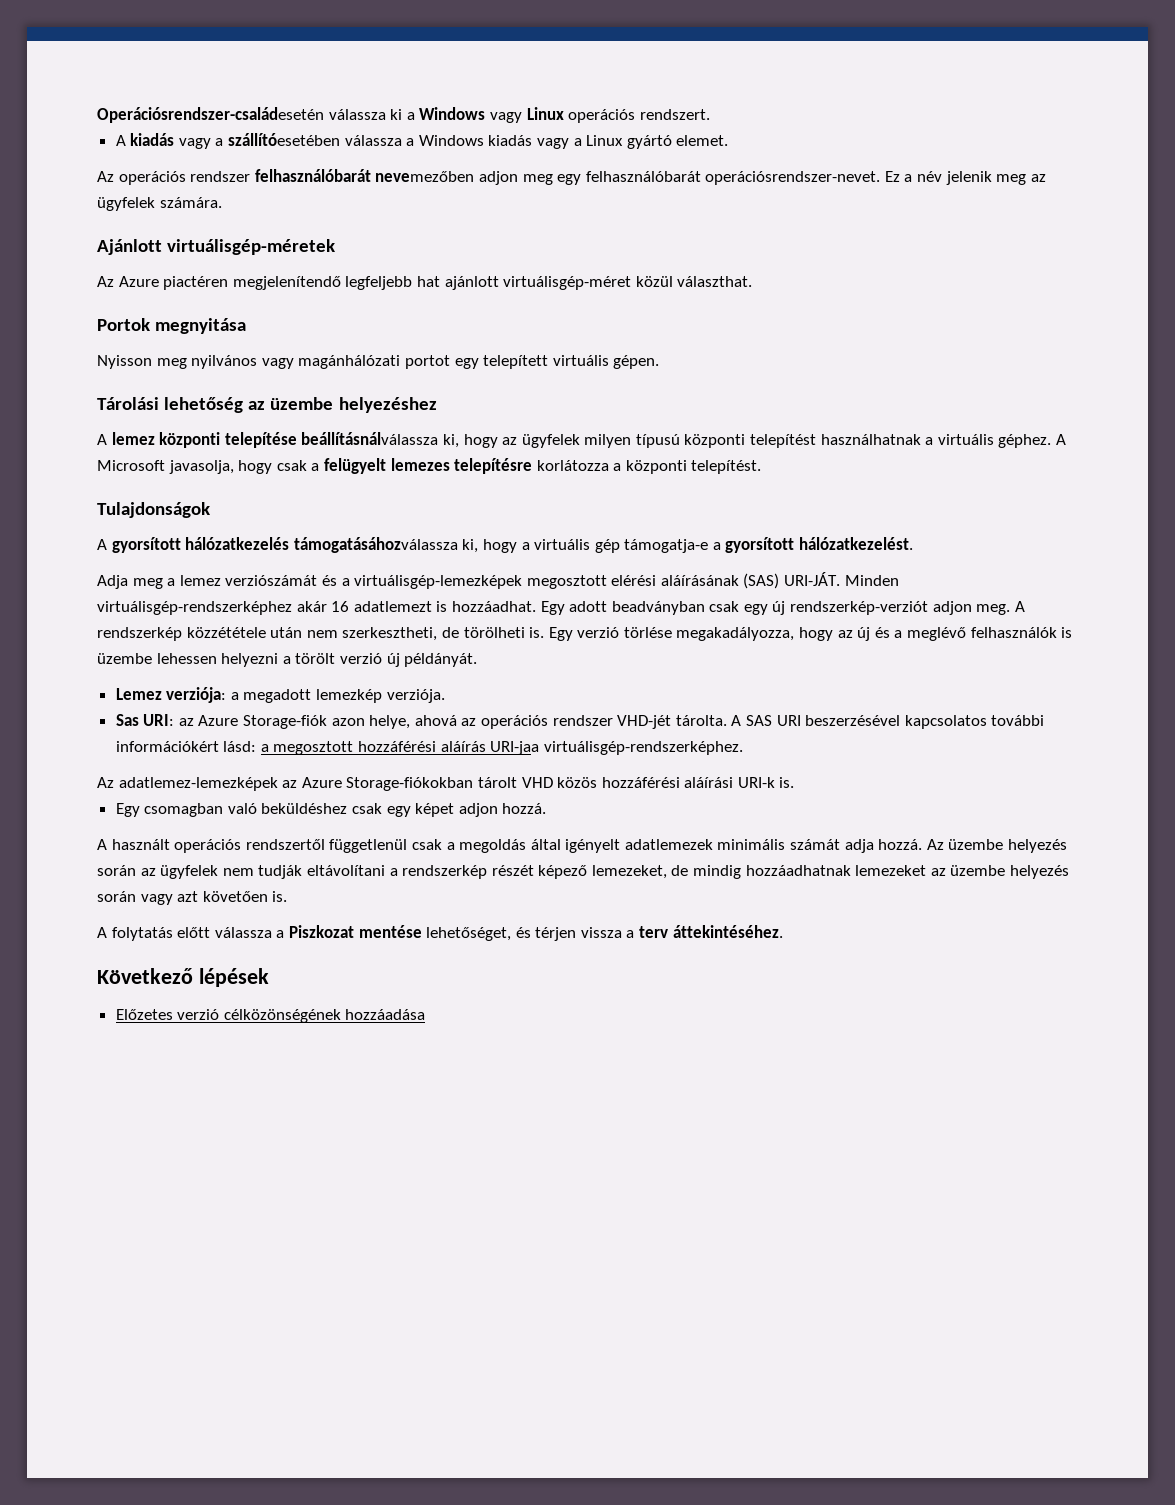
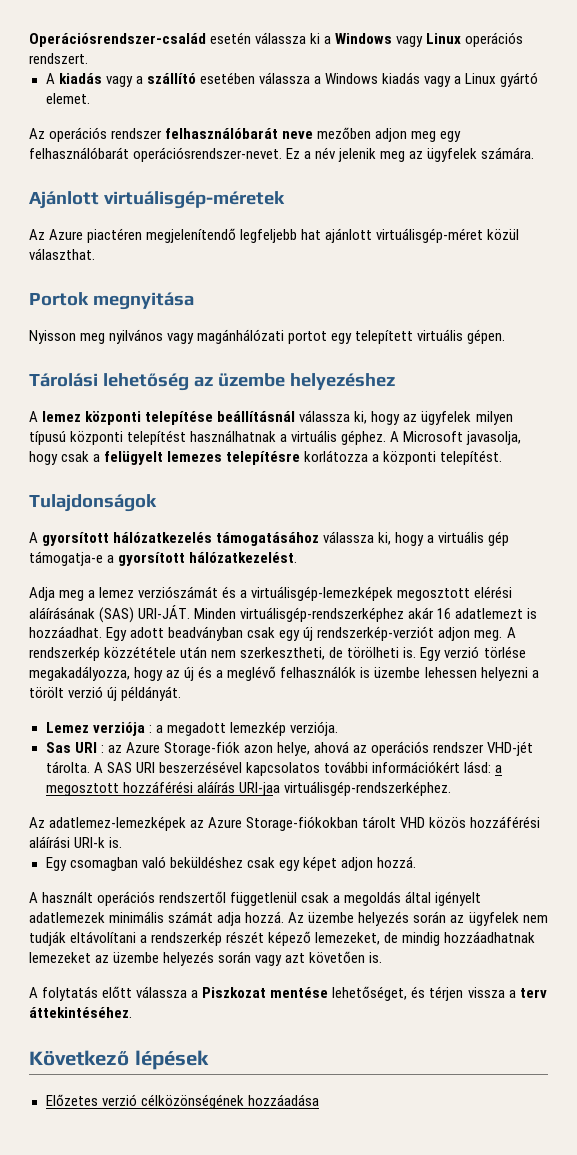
- Operációsrendszer-családesetén válassza ki a Windows vagy Linux operációs rendszert.
+ Operációsrendszer-család esetén válassza ki a Windows vagy Linux operációs rendszert.
- A kiadás vagy a szállítóesetében válassza a Windows kiadás vagy a Linux gyártó elemet.
+ A kiadás vagy a szállító esetében válassza a Windows kiadás vagy a Linux gyártó elemet.
- Az operációs rendszer felhasználóbarát nevemezőben adjon meg egy felhasználóbarát operációsrendszer-nevet.
+ Az operációs rendszer felhasználóbarát neve mezőben adjon meg egy felhasználóbarát operációsrendszer-nevet.
- A lemez központi telepítése beállításnálválassza ki, hogy az ügyfelek milyen típusú központi telepítést használhatnak a virtuális géphez.
+ A lemez központi telepítése beállításnál válassza ki, hogy az ügyfelek milyen típusú központi telepítést használhatnak a virtuális géphez.
- A gyorsított hálózatkezelés támogatásáhozválassza ki, hogy a virtuális gép támogatja-e a gyorsított hálózatkezelést.
+ A gyorsított hálózatkezelés támogatásához válassza ki, hogy a virtuális gép támogatja-e a gyorsított hálózatkezelést.
- Lemez verziója: a megadott lemezkép verziója.
+ Lemez verziója : a megadott lemezkép verziója.
- Sas URI: az Azure Storage-fiók azon helye, ahová az operációs rendszer VHD-jét tárolta.
+ Sas URI : az Azure Storage-fiók azon helye, ahová az operációs rendszer VHD-jét tárolta.

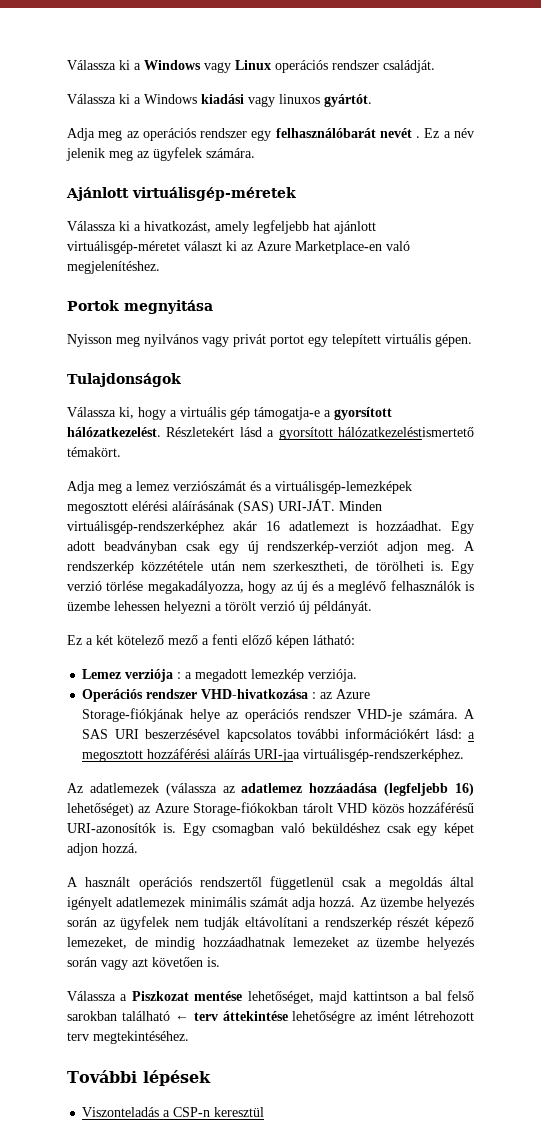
- Operációsrendszer-család esetén válassza ki a Windows vagy Linux operációs rendszert.
- A kiadás vagy a szállító esetében válassza a Windows kiadás vagy a Linux gyártó elemet.
- Az operációs rendszer felhasználóbarát neve mezőben adjon meg egy felhasználóbarát operációsrendszer-nevet.
+ Válassza ki a Windows vagy Linux operációs rendszer családját.
+ Válassza ki a Windows kiadási vagy linuxos gyártót.
+ Adja meg az operációs rendszer egy felhasználóbarát nevét .
- Az Azure piactéren megjelenítendő legfeljebb hat ajánlott virtuálisgép-méret közül választhat.
+ Válassza ki a hivatkozást, amely legfeljebb hat ajánlott virtuálisgép-méretet választ ki az Azure Marketplace-en való megjelenítéshez.
- Nyisson meg nyilvános vagy magánhálózati portot egy telepített virtuális gépen.
+ Nyisson meg nyilvános vagy privát portot egy telepített virtuális gépen.
- Tárolási lehetőség az üzembe helyezéshez
- A lemez központi telepítése beállításnál válassza ki, hogy az ügyfelek milyen típusú központi telepítést használhatnak a virtuális géphez. A Microsoft javasolja, hogy csak a felügyelt lemezes telepítésre korlátozza a központi telepítést.
  Tulajdonságok
- A gyorsított hálózatkezelés támogatásához válassza ki, hogy a virtuális gép támogatja-e a gyorsított hálózatkezelést.
+ Válassza ki, hogy a virtuális gép támogatja-e a gyorsított hálózatkezelést. Részletekért lásd a gyorsított hálózatkezeléstismertető témakört.
+ Ez a két kötelező mező a fenti előző képen látható:
- Sas URI : az Azure Storage-fiók azon helye, ahová az operációs rendszer VHD-jét tárolta.
+ Operációs rendszer VHD-hivatkozása : az Azure Storage-fiókjának helye az operációs rendszer VHD-je számára.
- Az adatlemez-lemezképek az Azure Storage-fiókokban tárolt VHD közös hozzáférési aláírási URI-k is.
- Egy csomagban való beküldéshez csak egy képet adjon hozzá.
+ Az adatlemezek (válassza az adatlemez hozzáadása (legfeljebb 16) lehetőséget) az Azure Storage-fiókokban tárolt VHD közös hozzáférésű URI-azonosítók is. Egy csomagban való beküldéshez csak egy képet adjon hozzá.
- A folytatás előtt válassza a Piszkozat mentése lehetőséget, és térjen vissza a terv áttekintéséhez.
- Következő lépések
- Előzetes verzió célközönségének hozzáadása
+ Válassza a Piszkozat mentése lehetőséget, majd kattintson a bal felső sarokban található ← terv áttekintése lehetőségre az imént létrehozott terv megtekintéséhez.
+ További lépések
+ Viszonteladás a CSP-n keresztül

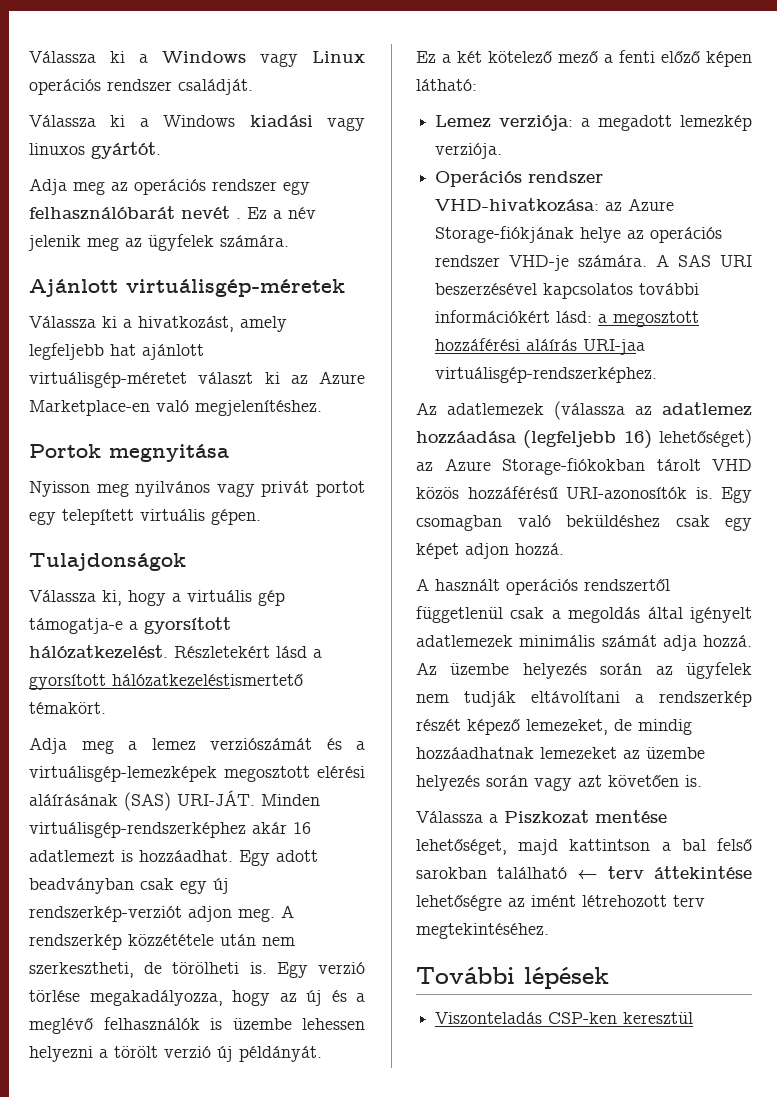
- Lemez verziója : a megadott lemezkép verziója.
+ Lemez verziója: a megadott lemezkép verziója.
- Operációs rendszer VHD-hivatkozása : az Azure Storage-fiókjának helye az operációs rendszer VHD-je számára.
+ Operációs rendszer VHD-hivatkozása: az Azure Storage-fiókjának helye az operációs rendszer VHD-je számára.
- Viszonteladás a CSP-n keresztül
+ Viszonteladás CSP-ken keresztül

